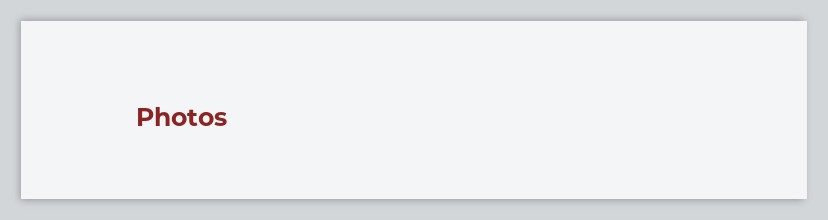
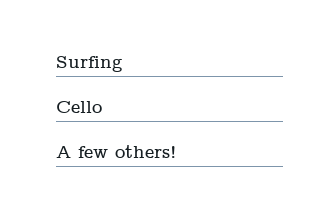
- Photos
+ Surfing
+ Cello
+ A few others!

